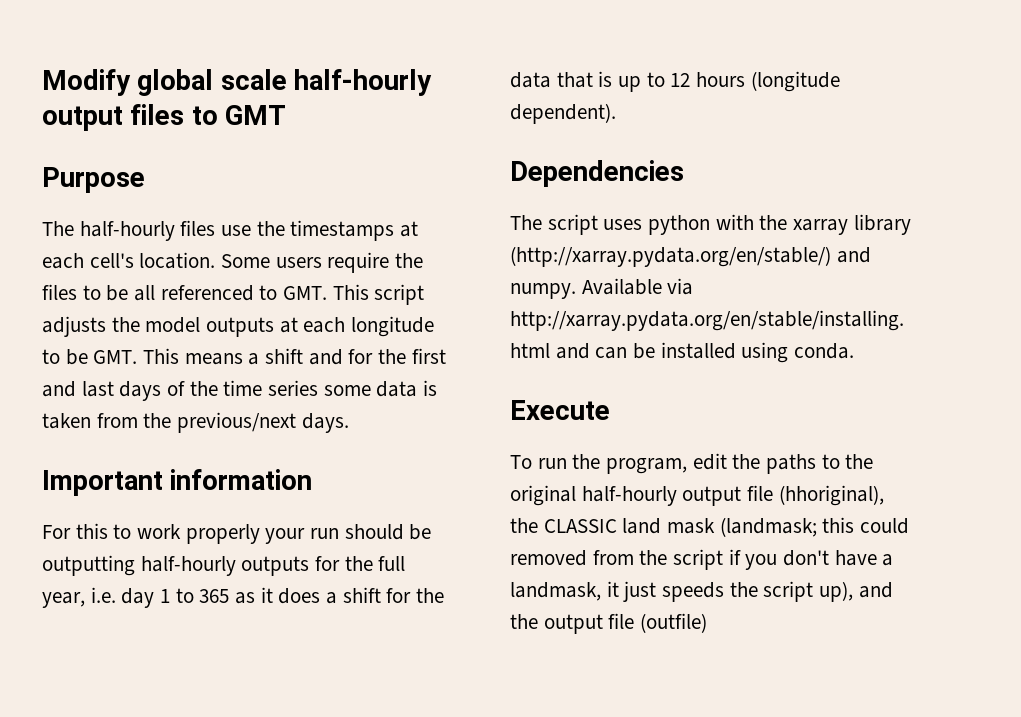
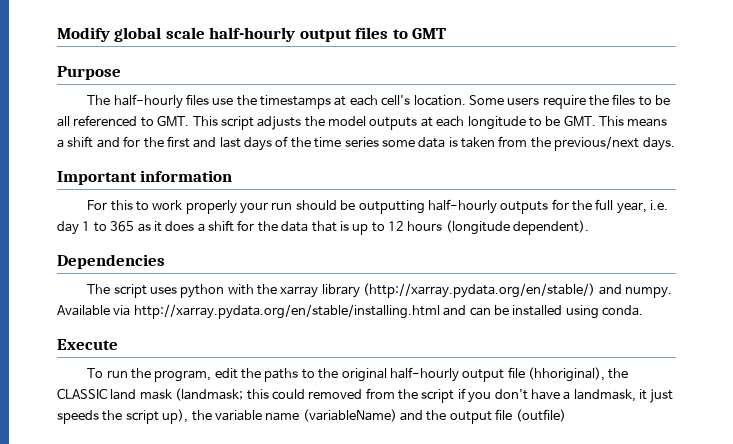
- To run the program, edit the paths to the original half-hourly output file (hhoriginal), the CLASSIC land mask (landmask; this could removed from the script if you don't have a landmask, it just speeds the script up), and the output file (outfile)
+ To run the program, edit the paths to the original half-hourly output file (hhoriginal), the CLASSIC land mask (landmask; this could removed from the script if you don't have a landmask, it just speeds the script up), the variable name (variableName) and the output file (outfile)

